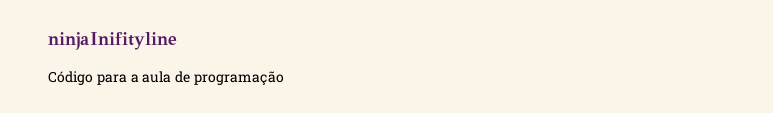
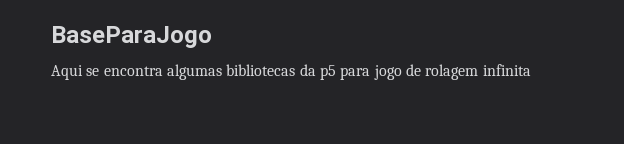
- ninjaInifityline
- Código para a aula de programação
+ BaseParaJogo
+ Aqui se encontra algumas bibliotecas da p5 para jogo de rolagem infinita

